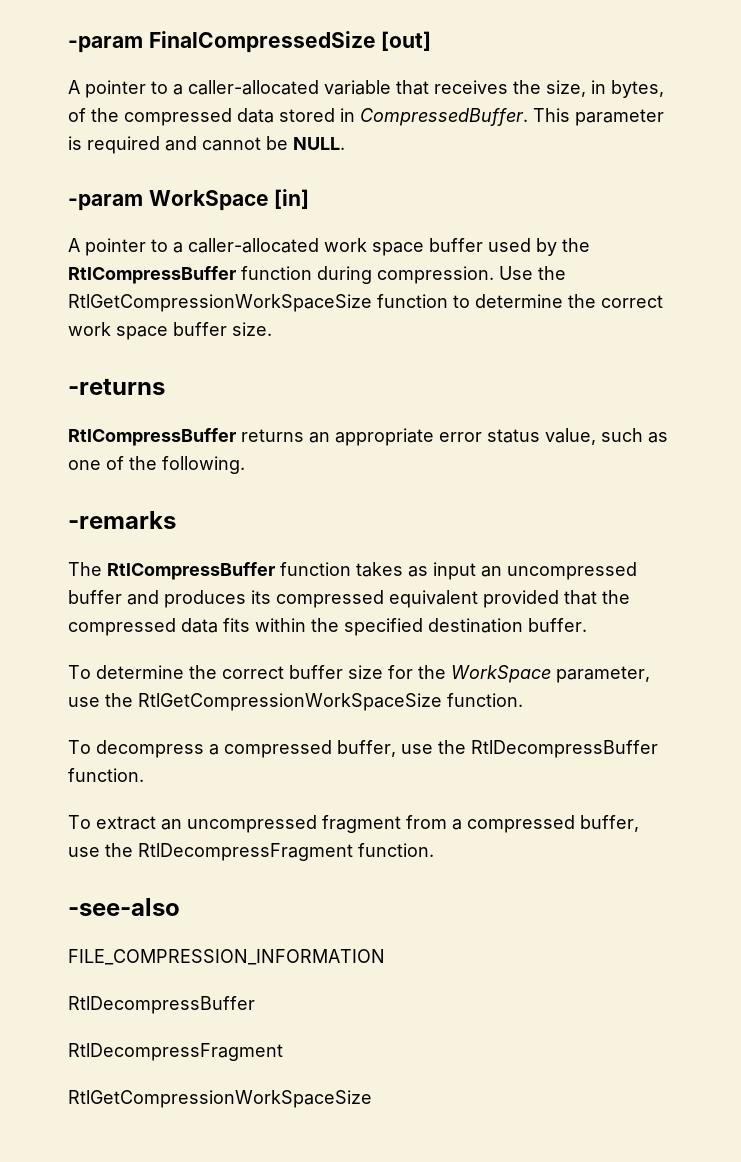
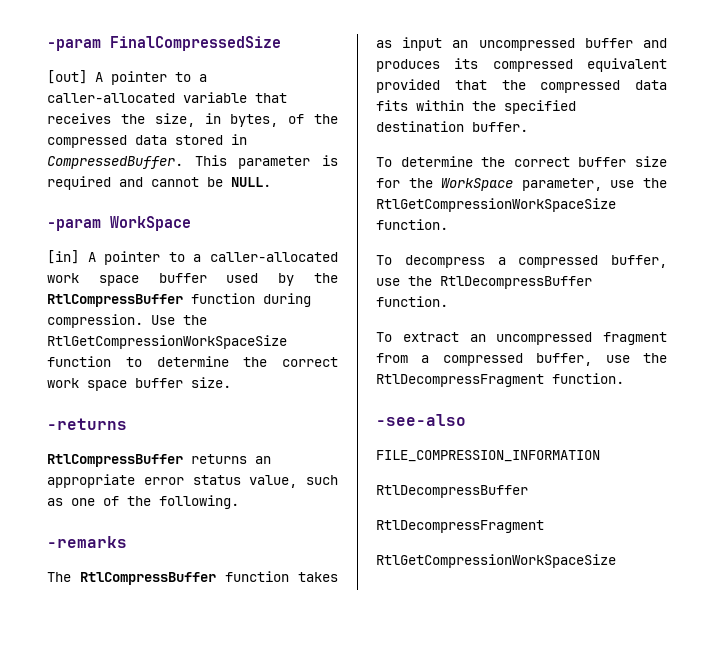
- -param FinalCompressedSize [out]
- A pointer to a caller-allocated variable that receives the size, in bytes, of the compressed data stored in CompressedBuffer.
+ -param FinalCompressedSize
+ [out] A pointer to a caller-allocated variable that receives the size, in bytes, of the compressed data stored in CompressedBuffer.
- -param WorkSpace [in]
- A pointer to a caller-allocated work space buffer used by the RtlCompressBuffer function during compression.
+ -param WorkSpace
+ [in] A pointer to a caller-allocated work space buffer used by the RtlCompressBuffer function during compression.

